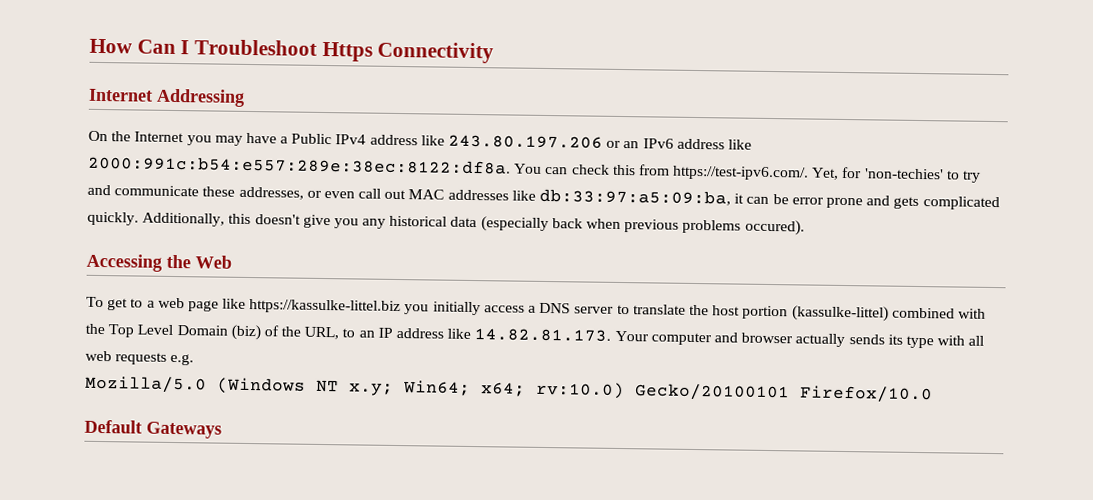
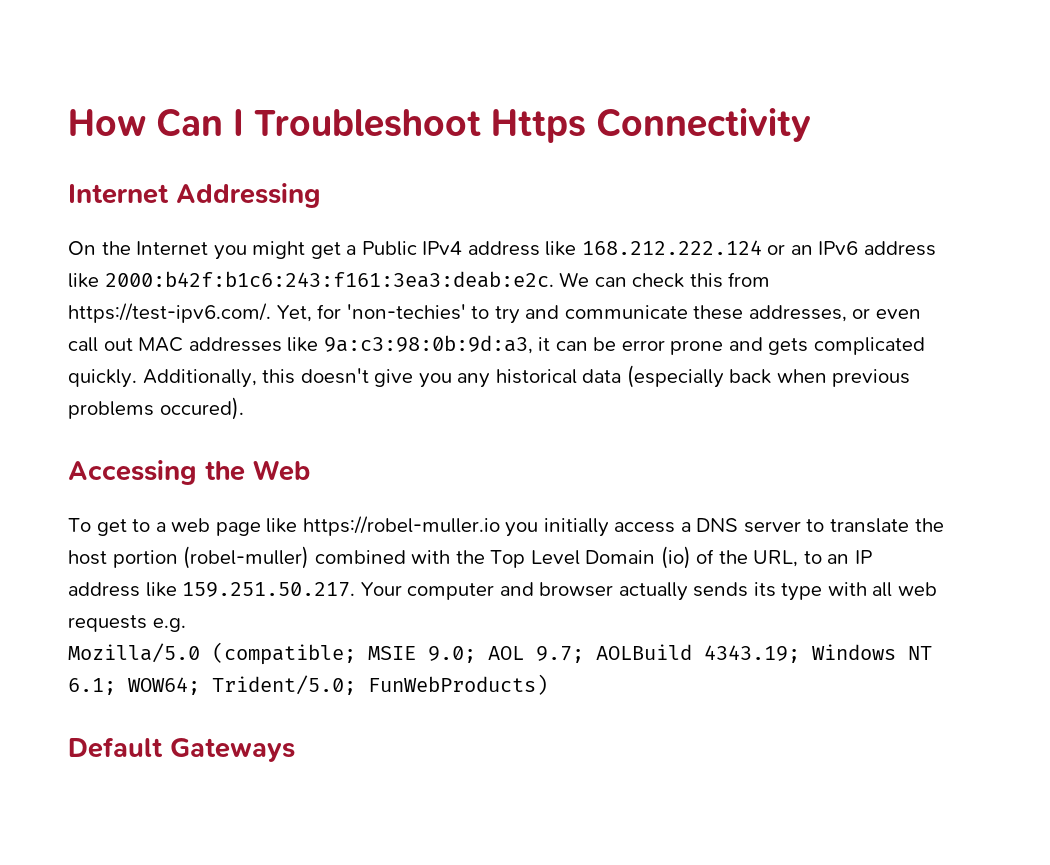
- On the Internet you may have a Public IPv4 address like 243.80.197.206 or an IPv6 address like 2000:991c:b54:e557:289e:38ec:8122:df8a. You can check this from https://test-ipv6.com/. Yet, for 'non-techies' to try and communicate these addresses, or even call out MAC addresses like db:33:97:a5:09:ba, it can be error prone and gets complicated quickly.
+ On the Internet you might get a Public IPv4 address like 168.212.222.124 or an IPv6 address like 2000:b42f:b1c6:243:f161:3ea3:deab:e2c. We can check this from https://test-ipv6.com/. Yet, for 'non-techies' to try and communicate these addresses, or even call out MAC addresses like 9a:c3:98:0b:9d:a3, it can be error prone and gets complicated quickly.
- To get to a web page like https://kassulke-littel.biz you initially access a DNS server to translate the host portion (kassulke-littel) combined with the Top Level Domain (biz) of the URL, to an IP address like 14.82.81.173. Your computer and browser actually sends its type with all web requests e.g.
+ To get to a web page like https://robel-muller.io you initially access a DNS server to translate the host portion (robel-muller) combined with the Top Level Domain (io) of the URL, to an IP address like 159.251.50.217. Your computer and browser actually sends its type with all web requests e.g.
- Mozilla/5.0 (Windows NT x.y; Win64; x64; rv:10.0) Gecko/20100101 Firefox/10.0
+ Mozilla/5.0 (compatible; MSIE 9.0; AOL 9.7; AOLBuild 4343.19; Windows NT 6.1; WOW64; Trident/5.0; FunWebProducts)

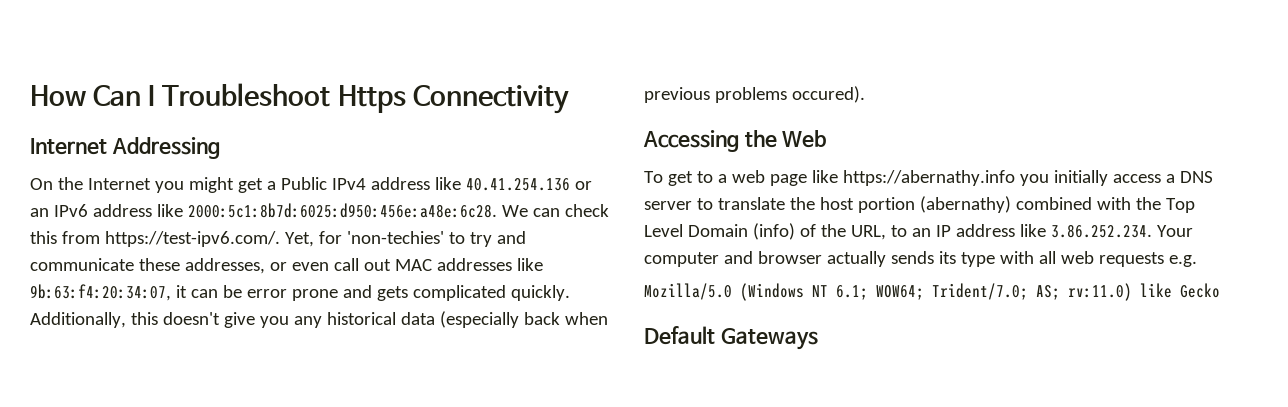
- On the Internet you might get a Public IPv4 address like 168.212.222.124 or an IPv6 address like 2000:b42f:b1c6:243:f161:3ea3:deab:e2c.
+ On the Internet you might get a Public IPv4 address like 40.41.254.136 or an IPv6 address like 2000:5c1:8b7d:6025:d950:456e:a48e:6c28.
- We can check this from https://test-ipv6.com/. Yet, for 'non-techies' to try and communicate these addresses, or even call out MAC addresses like 9a:c3:98:0b:9d:a3, it can be error prone and gets complicated quickly.
+ We can check this from https://test-ipv6.com/. Yet, for 'non-techies' to try and communicate these addresses, or even call out MAC addresses like 9b:63:f4:20:34:07, it can be error prone and gets complicated quickly.
- To get to a web page like https://robel-muller.io you initially access a DNS server to translate the host portion (robel-muller) combined with the Top Level Domain (io) of the URL, to an IP address like 159.251.50.217. Your computer and browser actually sends its type with all web requests e.g.
+ To get to a web page like https://abernathy.info you initially access a DNS server to translate the host portion (abernathy) combined with the Top Level Domain (info) of the URL, to an IP address like 3.86.252.234. Your computer and browser actually sends its type with all web requests e.g.
- Mozilla/5.0 (compatible; MSIE 9.0; AOL 9.7; AOLBuild 4343.19; Windows NT 6.1; WOW64; Trident/5.0; FunWebProducts)
+ Mozilla/5.0 (Windows NT 6.1; WOW64; Trident/7.0; AS; rv:11.0) like Gecko

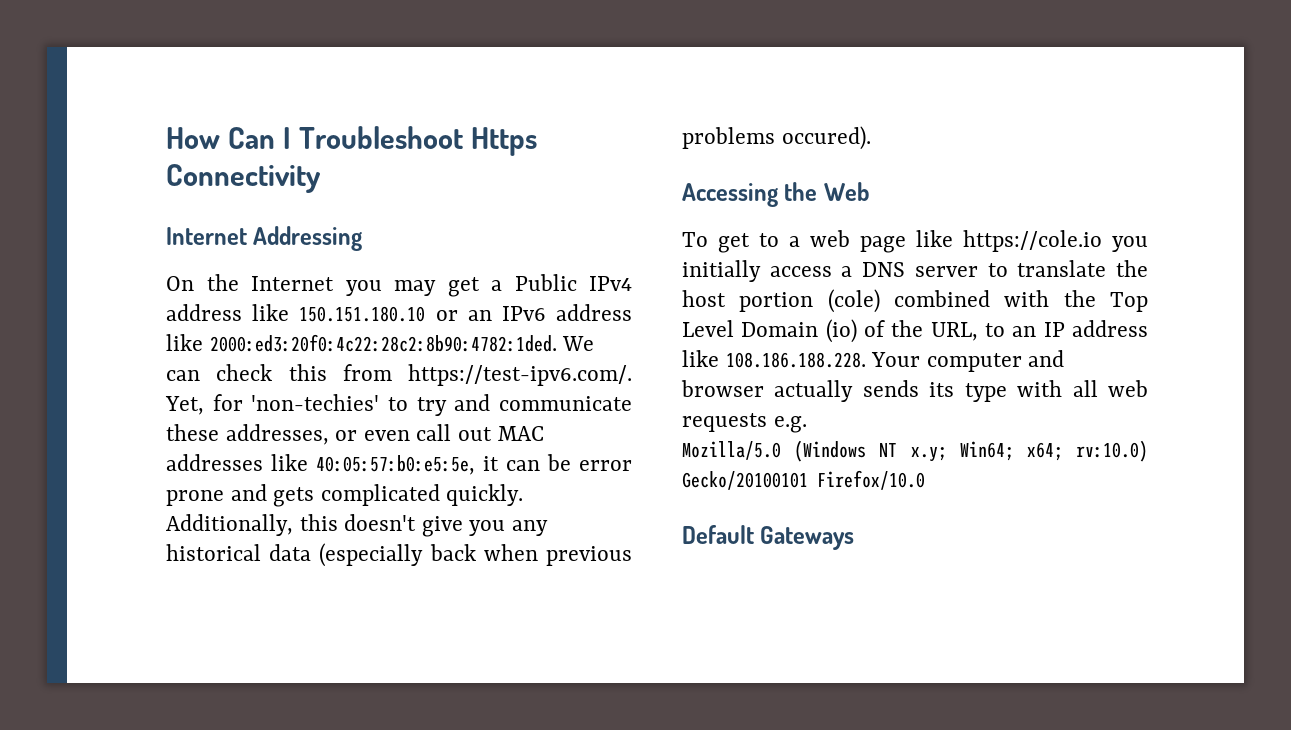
- On the Internet you might get a Public IPv4 address like 40.41.254.136 or an IPv6 address like 2000:5c1:8b7d:6025:d950:456e:a48e:6c28.
+ On the Internet you may get a Public IPv4 address like 150.151.180.10 or an IPv6 address like 2000:ed3:20f0:4c22:28c2:8b90:4782:1ded.
- We can check this from https://test-ipv6.com/. Yet, for 'non-techies' to try and communicate these addresses, or even call out MAC addresses like 9b:63:f4:20:34:07, it can be error prone and gets complicated quickly.
+ We can check this from https://test-ipv6.com/. Yet, for 'non-techies' to try and communicate these addresses, or even call out MAC addresses like 40:05:57:b0:e5:5e, it can be error prone and gets complicated quickly.
- To get to a web page like https://abernathy.info you initially access a DNS server to translate the host portion (abernathy) combined with the Top Level Domain (info) of the URL, to an IP address like 3.86.252.234. Your computer and browser actually sends its type with all web requests e.g.
+ To get to a web page like https://cole.io you initially access a DNS server to translate the host portion (cole) combined with the Top Level Domain (io) of the URL, to an IP address like 108.186.188.228. Your computer and browser actually sends its type with all web requests e.g.
- Mozilla/5.0 (Windows NT 6.1; WOW64; Trident/7.0; AS; rv:11.0) like Gecko
+ Mozilla/5.0 (Windows NT x.y; Win64; x64; rv:10.0) Gecko/20100101 Firefox/10.0

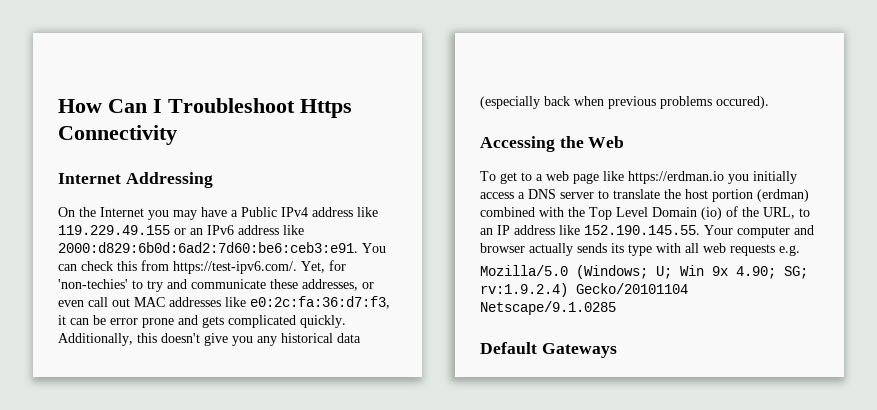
- On the Internet you may get a Public IPv4 address like 150.151.180.10 or an IPv6 address like 2000:ed3:20f0:4c22:28c2:8b90:4782:1ded. We can check this from https://test-ipv6.com/. Yet, for 'non-techies' to try and communicate these addresses, or even call out MAC addresses like 40:05:57:b0:e5:5e, it can be error prone and gets complicated quickly.
+ On the Internet you may have a Public IPv4 address like 119.229.49.155 or an IPv6 address like 2000:d829:6b0d:6ad2:7d60:be6:ceb3:e91. You can check this from https://test-ipv6.com/. Yet, for 'non-techies' to try and communicate these addresses, or even call out MAC addresses like e0:2c:fa:36:d7:f3, it can be error prone and gets complicated quickly.
- To get to a web page like https://cole.io you initially access a DNS server to translate the host portion (cole) combined with the Top Level Domain (io) of the URL, to an IP address like 108.186.188.228. Your computer and browser actually sends its type with all web requests e.g.
+ To get to a web page like https://erdman.io you initially access a DNS server to translate the host portion (erdman) combined with the Top Level Domain (io) of the URL, to an IP address like 152.190.145.55. Your computer and browser actually sends its type with all web requests e.g.
- Mozilla/5.0 (Windows NT x.y; Win64; x64; rv:10.0) Gecko/20100101 Firefox/10.0
+ Mozilla/5.0 (Windows; U; Win 9x 4.90; SG; rv:1.9.2.4) Gecko/20101104 Netscape/9.1.0285

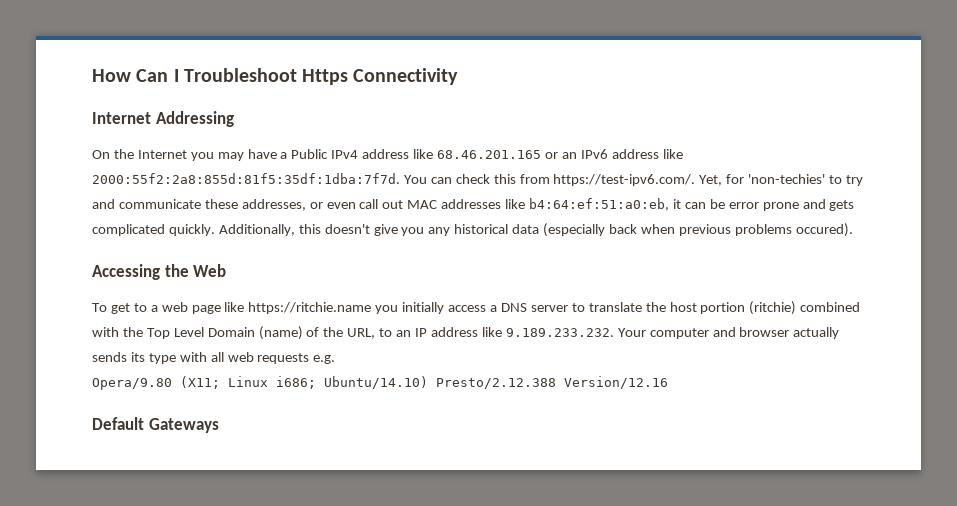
- On the Internet you may have a Public IPv4 address like 119.229.49.155 or an IPv6 address like 2000:d829:6b0d:6ad2:7d60:be6:ceb3:e91.
+ On the Internet you may have a Public IPv4 address like 68.46.201.165 or an IPv6 address like 2000:55f2:2a8:855d:81f5:35df:1dba:7f7d.
- You can check this from https://test-ipv6.com/. Yet, for 'non-techies' to try and communicate these addresses, or even call out MAC addresses like e0:2c:fa:36:d7:f3, it can be error prone and gets complicated quickly.
+ You can check this from https://test-ipv6.com/. Yet, for 'non-techies' to try and communicate these addresses, or even call out MAC addresses like b4:64:ef:51:a0:eb, it can be error prone and gets complicated quickly.
- To get to a web page like https://erdman.io you initially access a DNS server to translate the host portion (erdman) combined with the Top Level Domain (io) of the URL, to an IP address like 152.190.145.55. Your computer and browser actually sends its type with all web requests e.g.
+ To get to a web page like https://ritchie.name you initially access a DNS server to translate the host portion (ritchie) combined with the Top Level Domain (name) of the URL, to an IP address like 9.189.233.232. Your computer and browser actually sends its type with all web requests e.g.
- Mozilla/5.0 (Windows; U; Win 9x 4.90; SG; rv:1.9.2.4) Gecko/20101104 Netscape/9.1.0285
+ Opera/9.80 (X11; Linux i686; Ubuntu/14.10) Presto/2.12.388 Version/12.16

